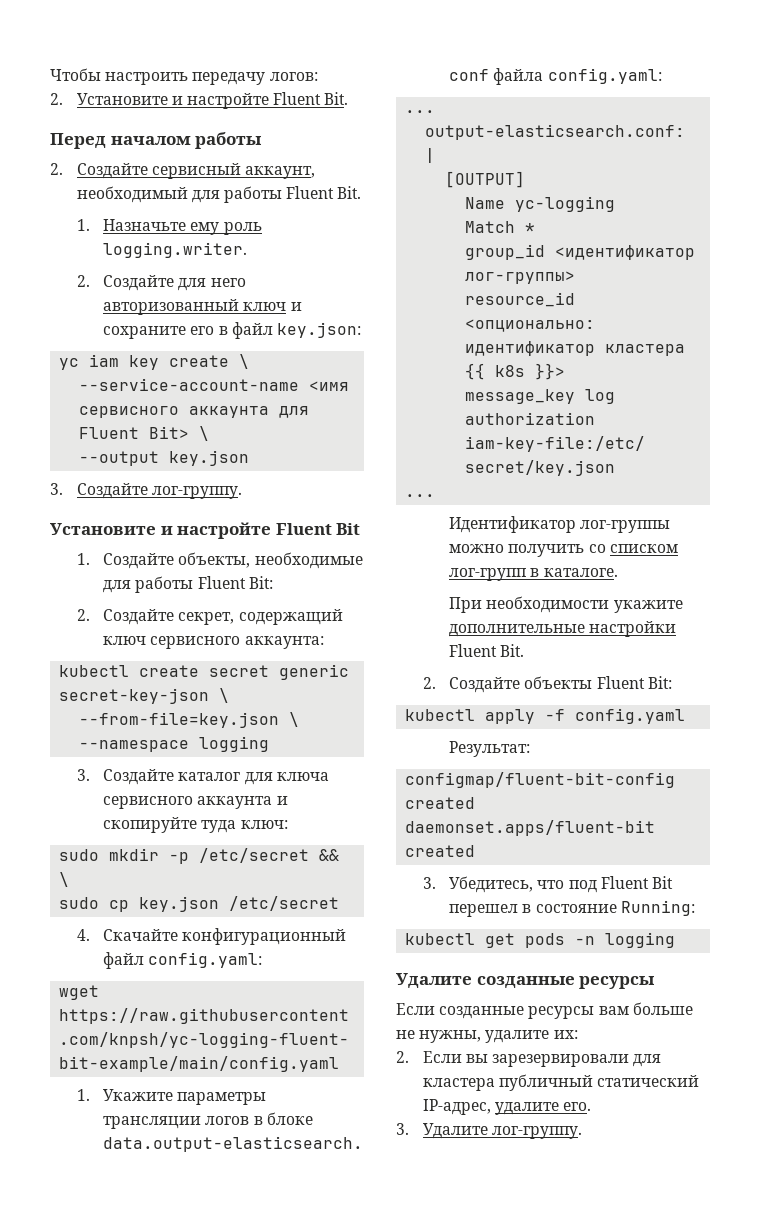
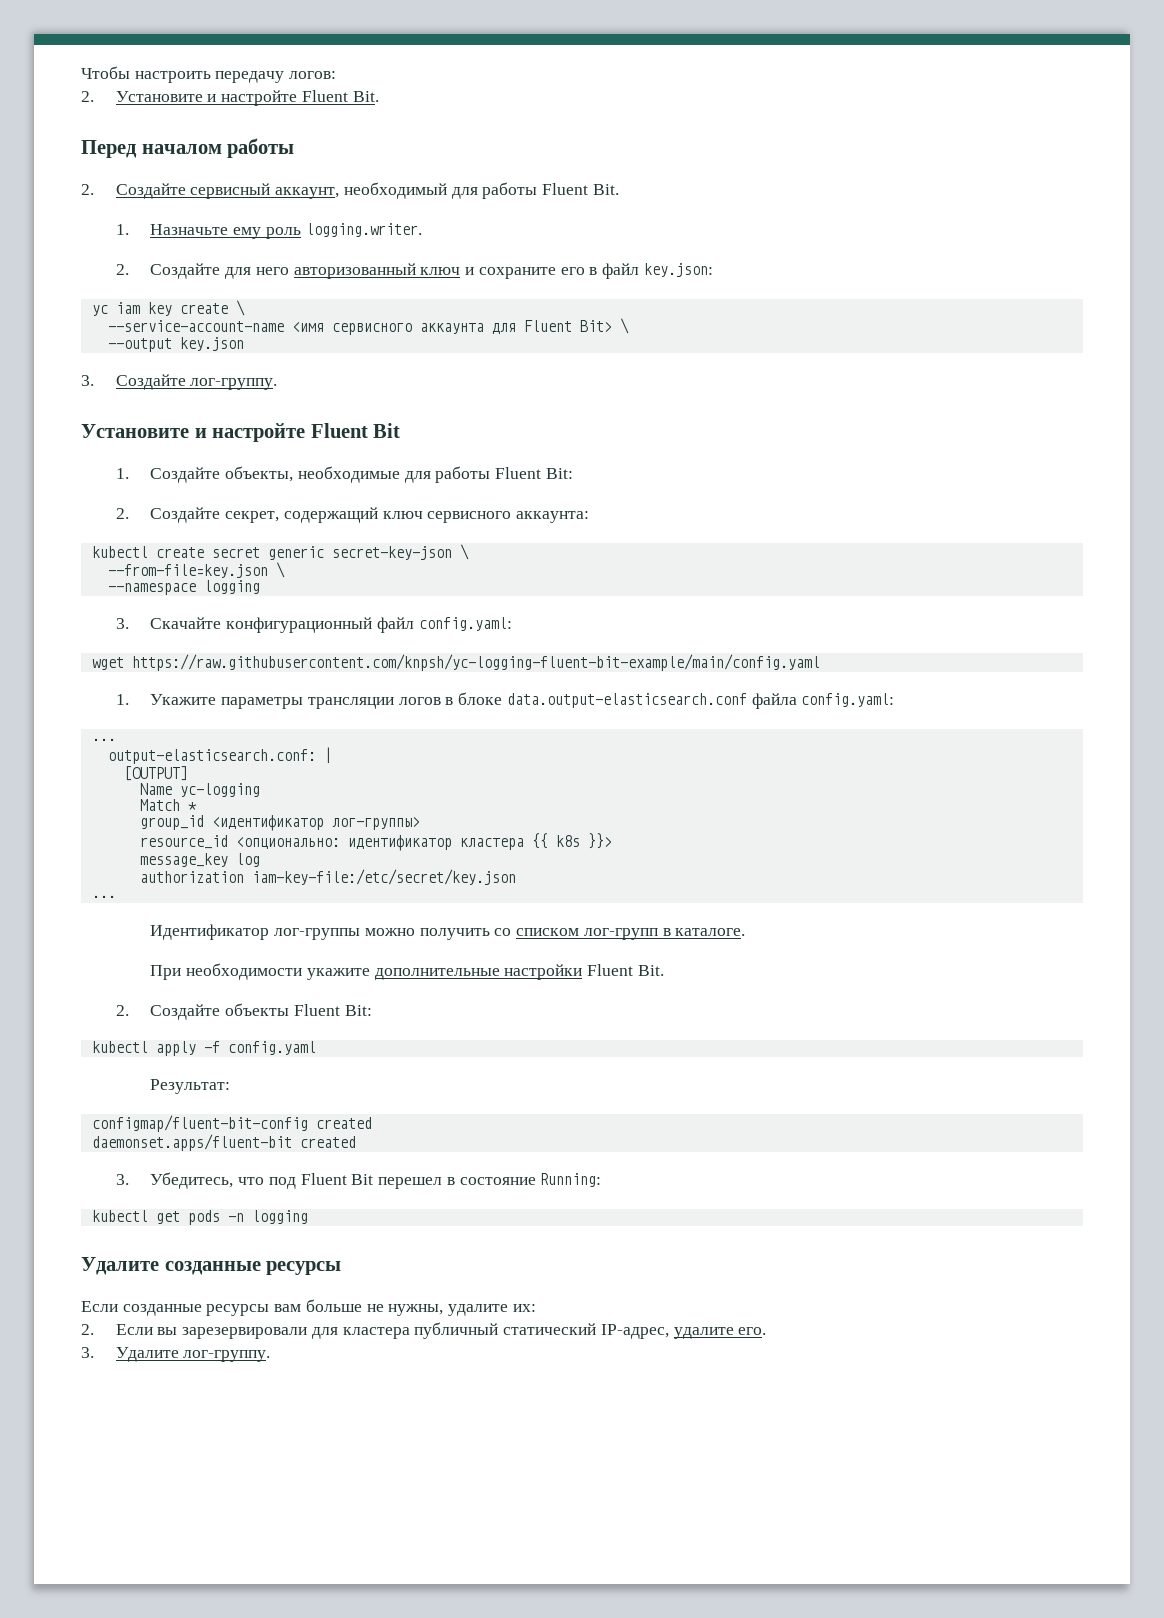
- 3. Создайте каталог для ключа сервисного аккаунта и скопируйте туда ключ:
- sudo mkdir -p /etc/secret && \
- sudo cp key.json /etc/secret
- 4. Скачайте конфигурационный файл config.yaml:
+ 3. Скачайте конфигурационный файл config.yaml:

